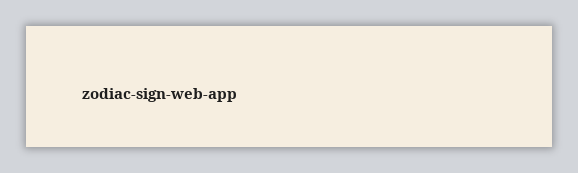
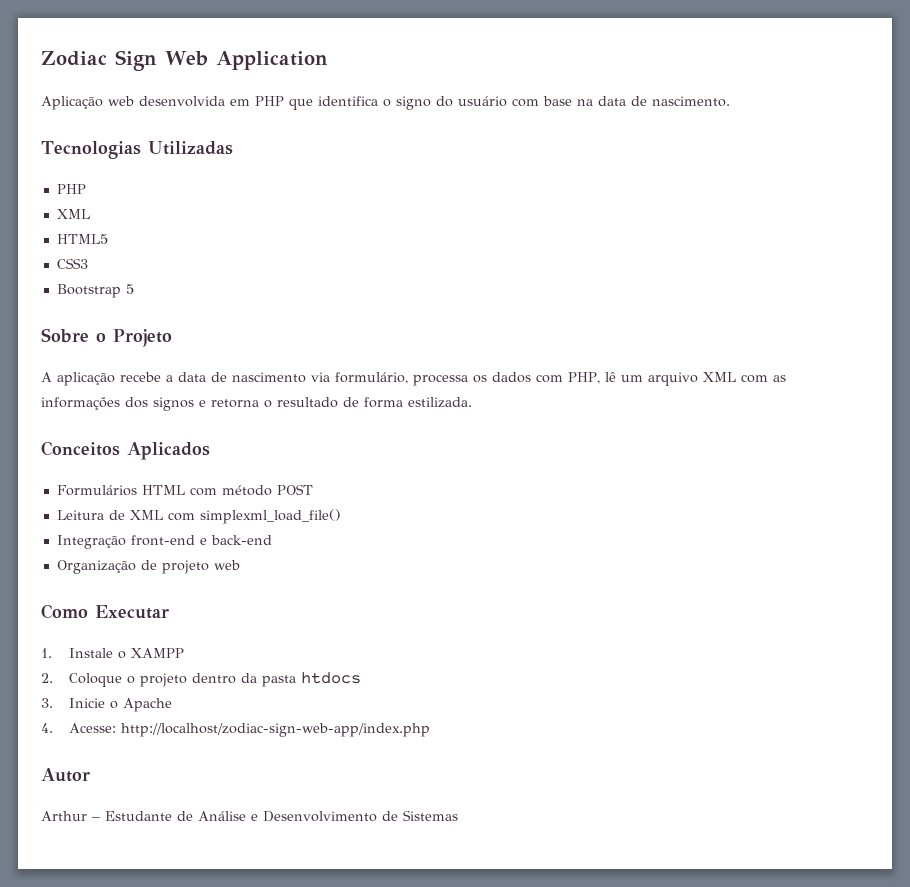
- zodiac-sign-web-app
+ Zodiac Sign Web Application
+ Aplicação web desenvolvida em PHP que identifica o signo do usuário com base na data de nascimento.
+ Tecnologias Utilizadas
+ PHP
+ XML
+ HTML5
+ CSS3
+ Bootstrap 5
+ Sobre o Projeto
+ A aplicação recebe a data de nascimento via formulário, processa os dados com PHP, lê um arquivo XML com as informações dos signos e retorna o resultado de forma estilizada.
+ Conceitos Aplicados
+ Formulários HTML com método POST
+ Leitura de XML com simplexml_load_file()
+ Integração front-end e back-end
+ Organização de projeto web
+ Como Executar
+ 1. Instale o XAMPP
+ 2. Coloque o projeto dentro da pasta htdocs
+ 3. Inicie o Apache
+ 4. Acesse: http://localhost/zodiac-sign-web-app/index.php
+ Autor
+ Arthur – Estudante de Análise e Desenvolvimento de Sistemas

